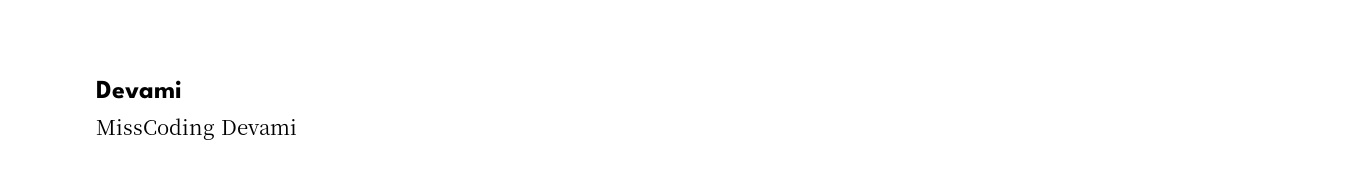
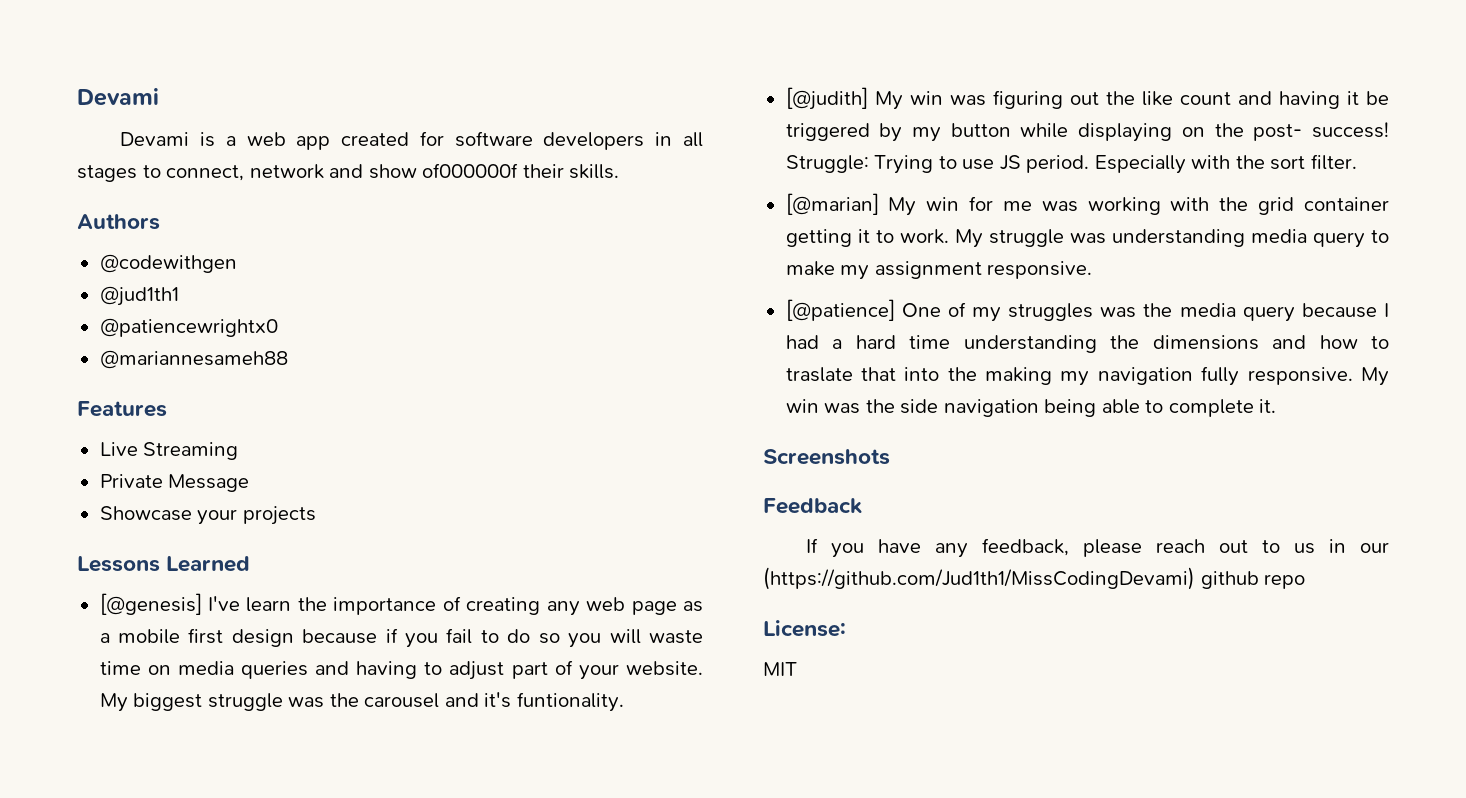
- MissCoding Devami
+ Devami is a web app created for software developers in all stages to connect, network and show of000000f their skills.
+ Authors
+ @codewithgen
+ @jud1th1
+ @patiencewrightx0
+ @mariannesameh88
+ Features
+ Live Streaming
+ Private Message
+ Showcase your projects
+ Lessons Learned
+ [@genesis] I've learn the importance of creating any web page as a mobile first design because if you fail to do so you will waste time on media queries and having to adjust part of your website. My biggest struggle was the carousel and it's funtionality.
+ [@judith] My win was figuring out the like count and having it be triggered by my button while displaying on the post- success! Struggle: Trying to use JS period. Especially with the sort filter.
+ [@marian] My win for me was working with the grid container getting it to work. My struggle was understanding media query to make my assignment responsive.
+ [@patience] One of my struggles was the media query because I had a hard time understanding the dimensions and how to traslate that into the making my navigation fully responsive. My win was the side navigation being able to complete it.
+ Screenshots
+ Feedback
+ If you have any feedback, please reach out to us in our (https://github.com/Jud1th1/MissCodingDevami) github repo
+ License:
+ MIT

